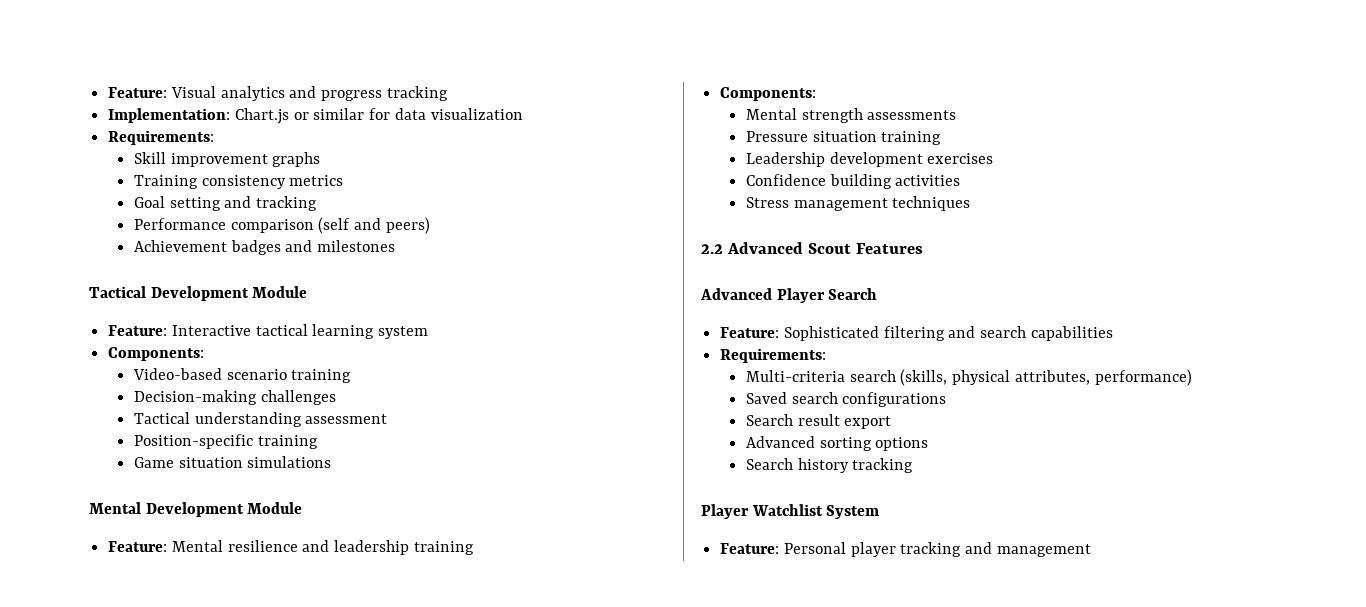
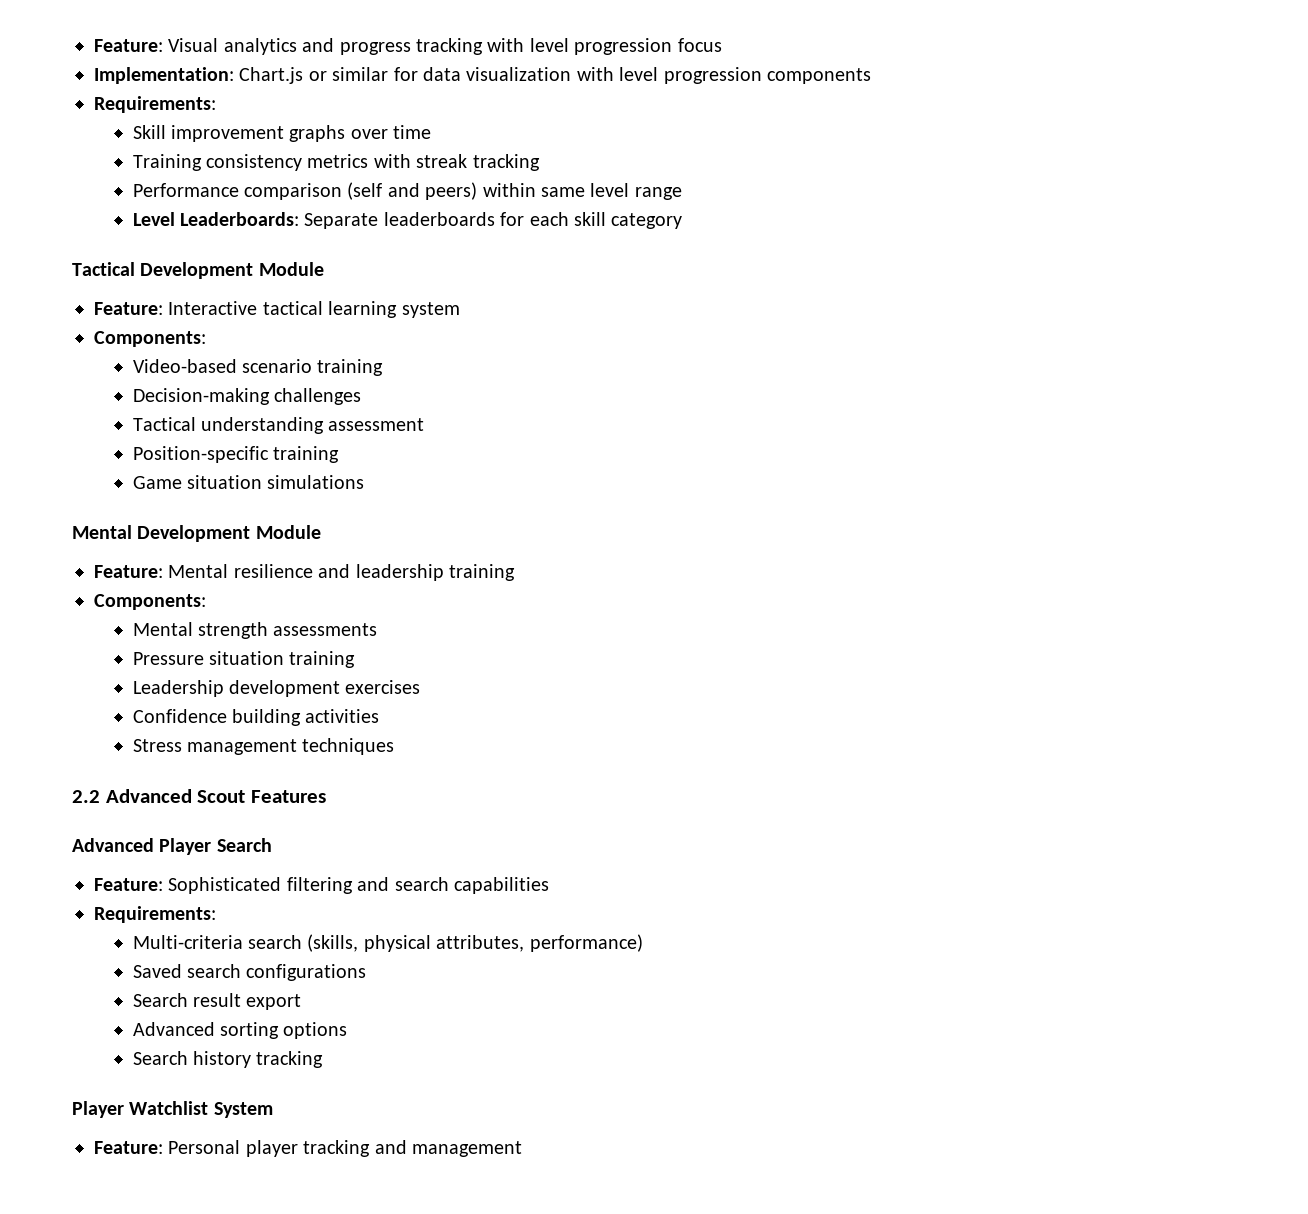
- Feature: Visual analytics and progress tracking
+ Feature: Visual analytics and progress tracking with level progression focus
- Implementation: Chart.js or similar for data visualization
+ Implementation: Chart.js or similar for data visualization with level progression components
- Skill improvement graphs
+ Skill improvement graphs over time
- Training consistency metrics
- Goal setting and tracking
+ Training consistency metrics with streak tracking
- Performance comparison (self and peers)
- Achievement badges and milestones
+ Performance comparison (self and peers) within same level range
+ Level Leaderboards: Separate leaderboards for each skill category

